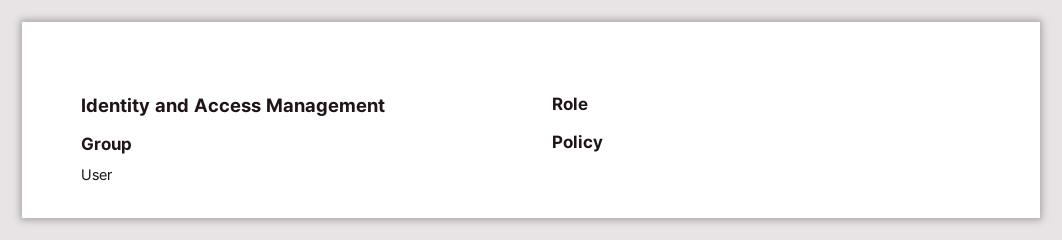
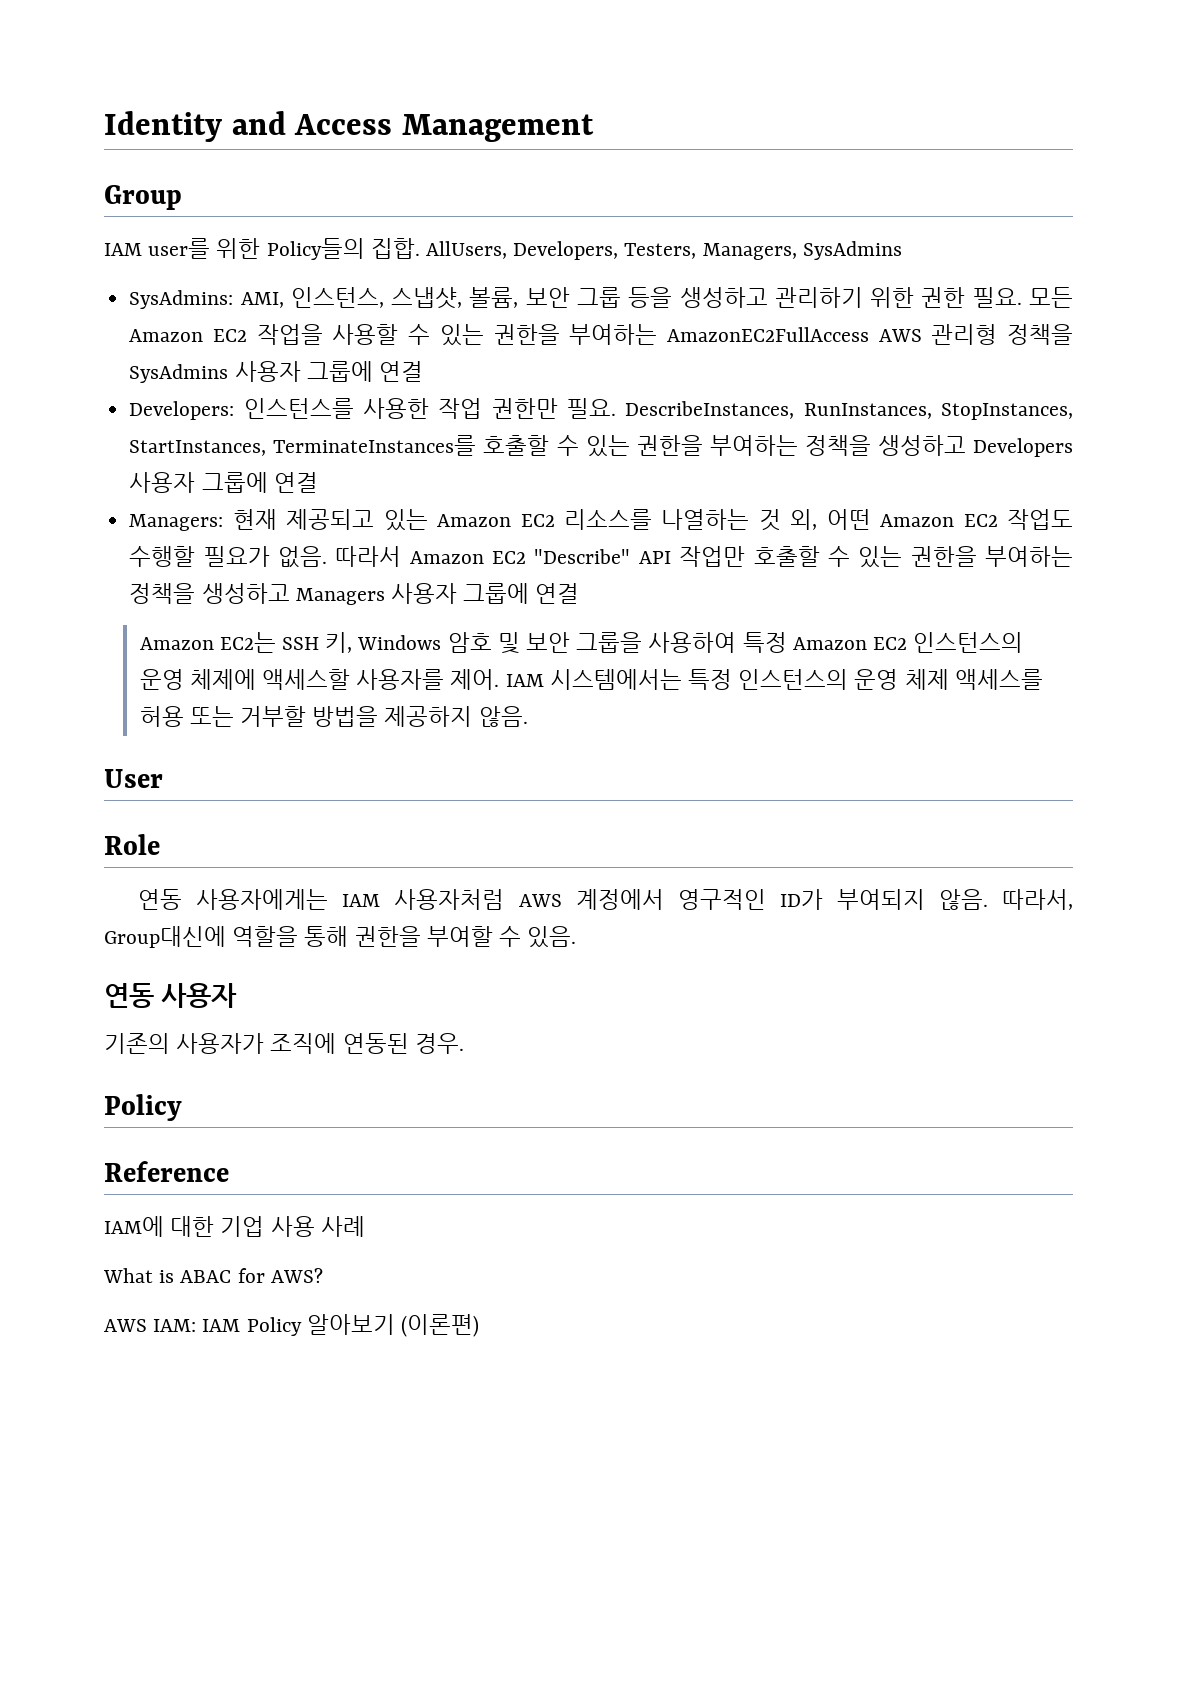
+ IAM user를 위한 Policy들의 집합. AllUsers, Developers, Testers, Managers, SysAdmins
+ SysAdmins: AMI, 인스턴스, 스냅샷, 볼륨, 보안 그룹 등을 생성하고 관리하기 위한 권한 필요. 모든 Amazon EC2 작업을 사용할 수 있는 권한을 부여하는 AmazonEC2FullAccess AWS 관리형 정책을 SysAdmins 사용자 그룹에 연결
+ Developers: 인스턴스를 사용한 작업 권한만 필요. DescribeInstances, RunInstances, StopInstances, StartInstances, TerminateInstances를 호출할 수 있는 권한을 부여하는 정책을 생성하고 Developers 사용자 그룹에 연결
+ Managers: 현재 제공되고 있는 Amazon EC2 리소스를 나열하는 것 외, 어떤 Amazon EC2 작업도 수행할 필요가 없음. 따라서 Amazon EC2 "Describe" API 작업만 호출할 수 있는 권한을 부여하는 정책을 생성하고 Managers 사용자 그룹에 연결
+ Amazon EC2는 SSH 키, Windows 암호 및 보안 그룹을 사용하여 특정 Amazon EC2 인스턴스의 운영 체제에 액세스할 사용자를 제어. IAM 시스템에서는 특정 인스턴스의 운영 체제 액세스를 허용 또는 거부할 방법을 제공하지 않음.
  User
  Role
+ 연동 사용자에게는 IAM 사용자처럼 AWS 계정에서 영구적인 ID가 부여되지 않음. 따라서, Group대신에 역할을 통해 권한을 부여할 수 있음.
+ 연동 사용자
+ 기존의 사용자가 조직에 연동된 경우.
  Policy
+ Reference
+ IAM에 대한 기업 사용 사례
+ What is ABAC for AWS?
+ AWS IAM: IAM Policy 알아보기 (이론편)

